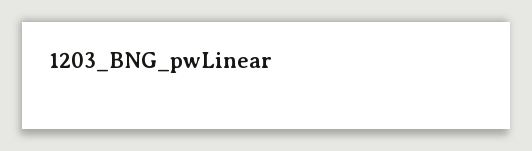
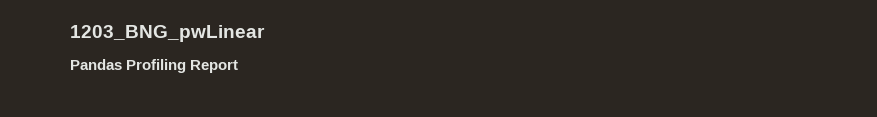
+ Pandas Profiling Report

